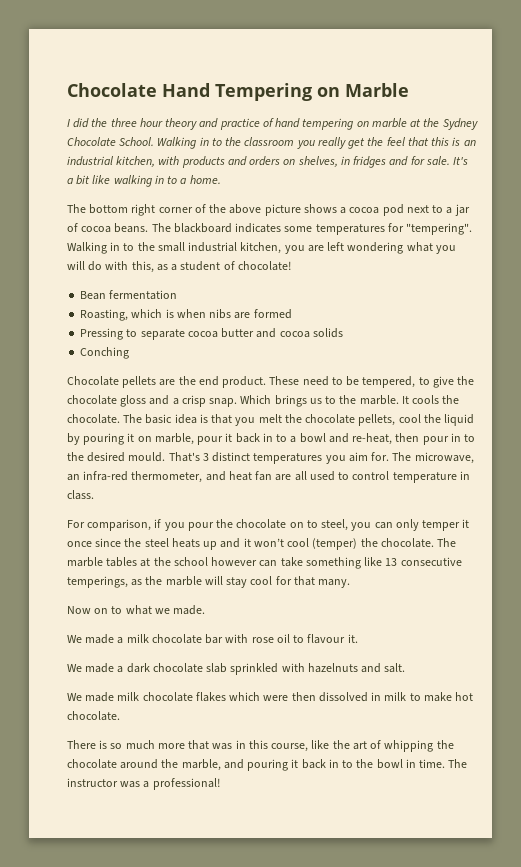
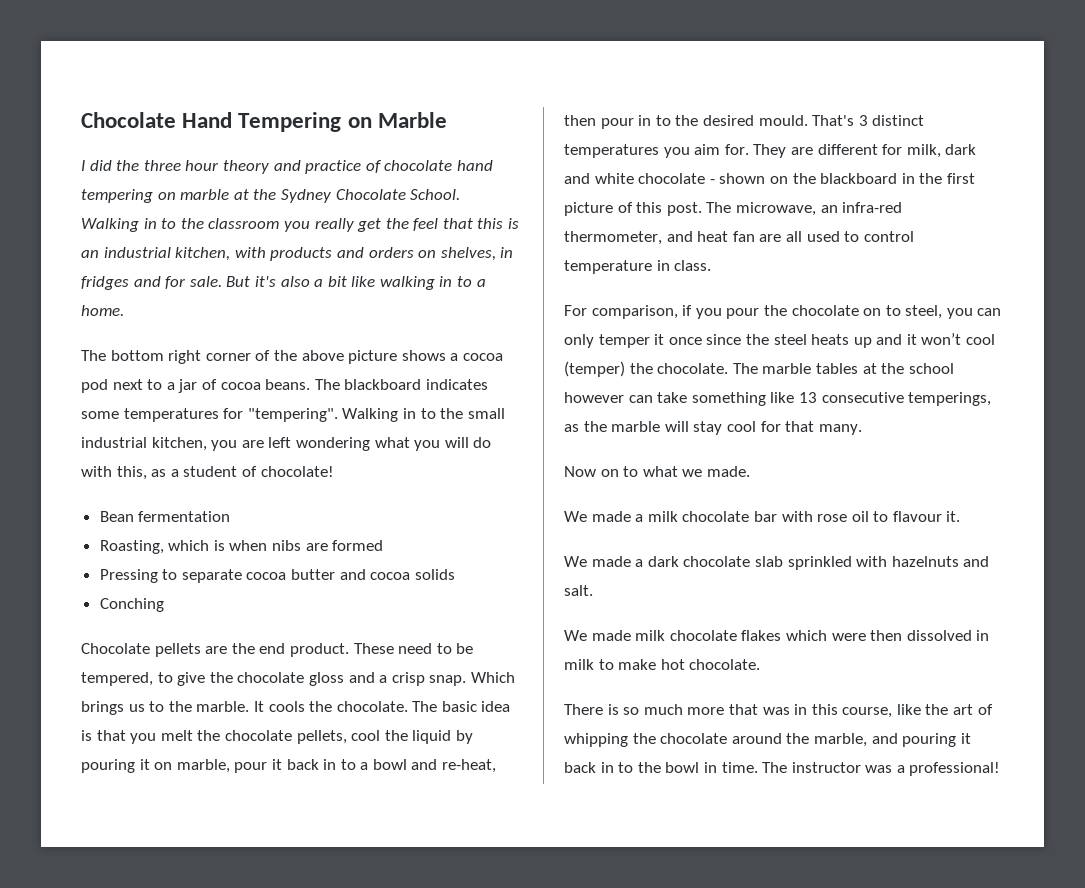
- I did the three hour theory and practice of hand tempering on marble at the Sydney Chocolate School.
+ I did the three hour theory and practice of chocolate hand tempering on marble at the Sydney Chocolate School.
- It's a bit like walking in to a home.
+ But it's also a bit like walking in to a home.
+ They are different for milk, dark and white chocolate - shown on the blackboard in the first picture of this post.

